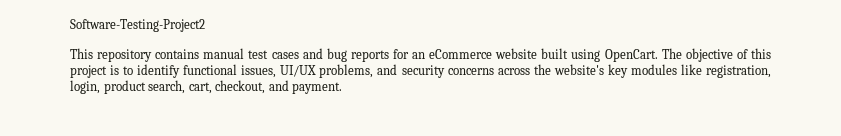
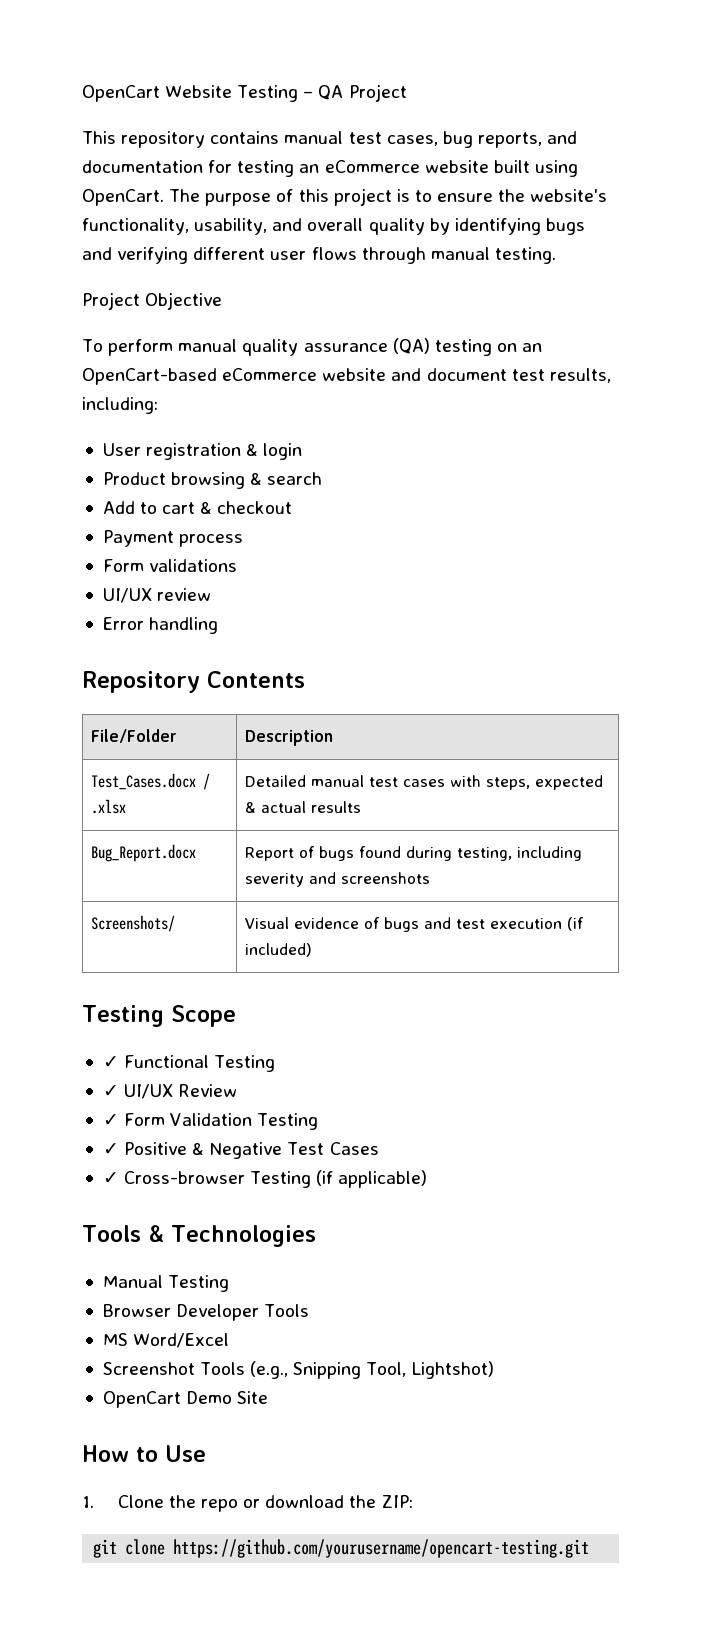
- Software-Testing-Project2
+ OpenCart Website Testing – QA Project
- This repository contains manual test cases and bug reports for an eCommerce website built using OpenCart.
+ This repository contains manual test cases, bug reports, and documentation for testing an eCommerce website built using OpenCart.
- The objective of this project is to identify functional issues, UI/UX problems, and security concerns across the website's key modules like registration, login, product search, cart, checkout, and payment.
+ The purpose of this project is to ensure the website's functionality, usability, and overall quality by identifying bugs and verifying different user flows through manual testing.
+ Project Objective
+ To perform manual quality assurance (QA) testing on an OpenCart-based eCommerce website and document test results, including:
+ User registration & login
+ Product browsing & search
+ Add to cart & checkout
+ Payment process
+ Form validations
+ UI/UX review
+ Error handling
+ Repository Contents
+ File/Folder | Description
+ Test_Cases.docx / .xlsx | Detailed manual test cases with steps, expected & actual results
+ Bug_Report.docx | Report of bugs found during testing, including severity and screenshots
+ Screenshots/ | Visual evidence of bugs and test execution (if included)
+ Testing Scope
+ ✓ Functional Testing
+ ✓ UI/UX Review
+ ✓ Form Validation Testing
+ ✓ Positive & Negative Test Cases
+ ✓ Cross-browser Testing (if applicable)
+ Tools & Technologies
+ Manual Testing
+ Browser Developer Tools
+ MS Word/Excel
+ Screenshot Tools (e.g., Snipping Tool, Lightshot)
+ OpenCart Demo Site
+ How to Use
+ 1. Clone the repo or download the ZIP:
+ git clone https://github.com/yourusername/opencart-testing.git

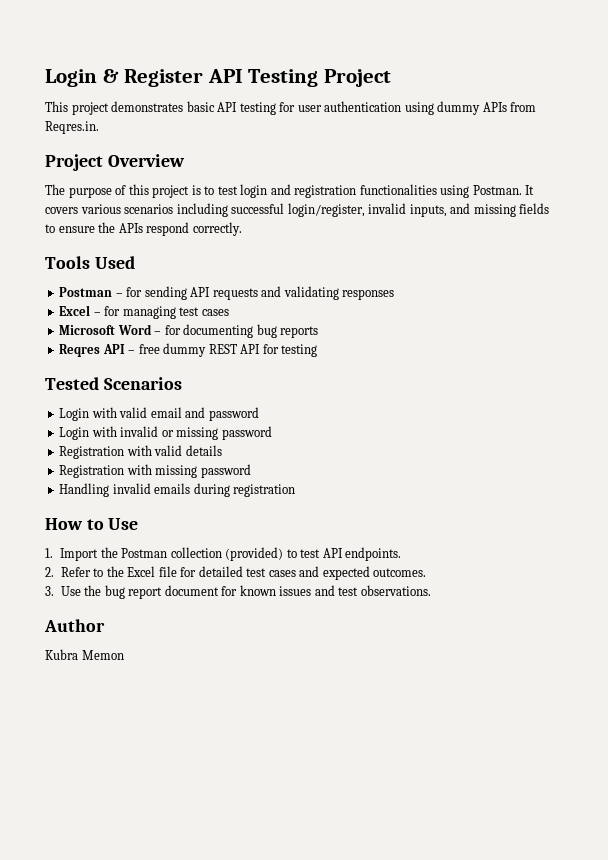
- OpenCart Website Testing – QA Project
- This repository contains manual test cases, bug reports, and documentation for testing an eCommerce website built using OpenCart. The purpose of this project is to ensure the website's functionality, usability, and overall quality by identifying bugs and verifying different user flows through manual testing.
- Project Objective
- To perform manual quality assurance (QA) testing on an OpenCart-based eCommerce website and document test results, including:
- User registration & login
- Product browsing & search
- Add to cart & checkout
- Payment process
- Form validations
- UI/UX review
- Error handling
- Repository Contents
- File/Folder | Description
- Test_Cases.docx / .xlsx | Detailed manual test cases with steps, expected & actual results
- Bug_Report.docx | Report of bugs found during testing, including severity and screenshots
- Screenshots/ | Visual evidence of bugs and test execution (if included)
- Testing Scope
- ✓ Functional Testing
- ✓ UI/UX Review
- ✓ Form Validation Testing
- ✓ Positive & Negative Test Cases
- ✓ Cross-browser Testing (if applicable)
- Tools & Technologies
- Manual Testing
- Browser Developer Tools
- MS Word/Excel
- Screenshot Tools (e.g., Snipping Tool, Lightshot)
- OpenCart Demo Site
+ Login & Register API Testing Project
+ This project demonstrates basic API testing for user authentication using dummy APIs from Reqres.in.
+ Project Overview
+ The purpose of this project is to test login and registration functionalities using Postman. It covers various scenarios including successful login/register, invalid inputs, and missing fields to ensure the APIs respond correctly.
+ Tools Used
+ Postman – for sending API requests and validating responses
+ Excel – for managing test cases
+ Microsoft Word – for documenting bug reports
+ Reqres API – free dummy REST API for testing
+ Tested Scenarios
+ Login with valid email and password
+ Login with invalid or missing password
+ Registration with valid details
+ Registration with missing password
+ Handling invalid emails during registration
  How to Use
- 1. Clone the repo or download the ZIP:
- git clone https://github.com/yourusername/opencart-testing.git
+ 1. Import the Postman collection (provided) to test API endpoints.
+ 2. Refer to the Excel file for detailed test cases and expected outcomes.
+ 3. Use the bug report document for known issues and test observations.
+ Author
+ Kubra Memon

